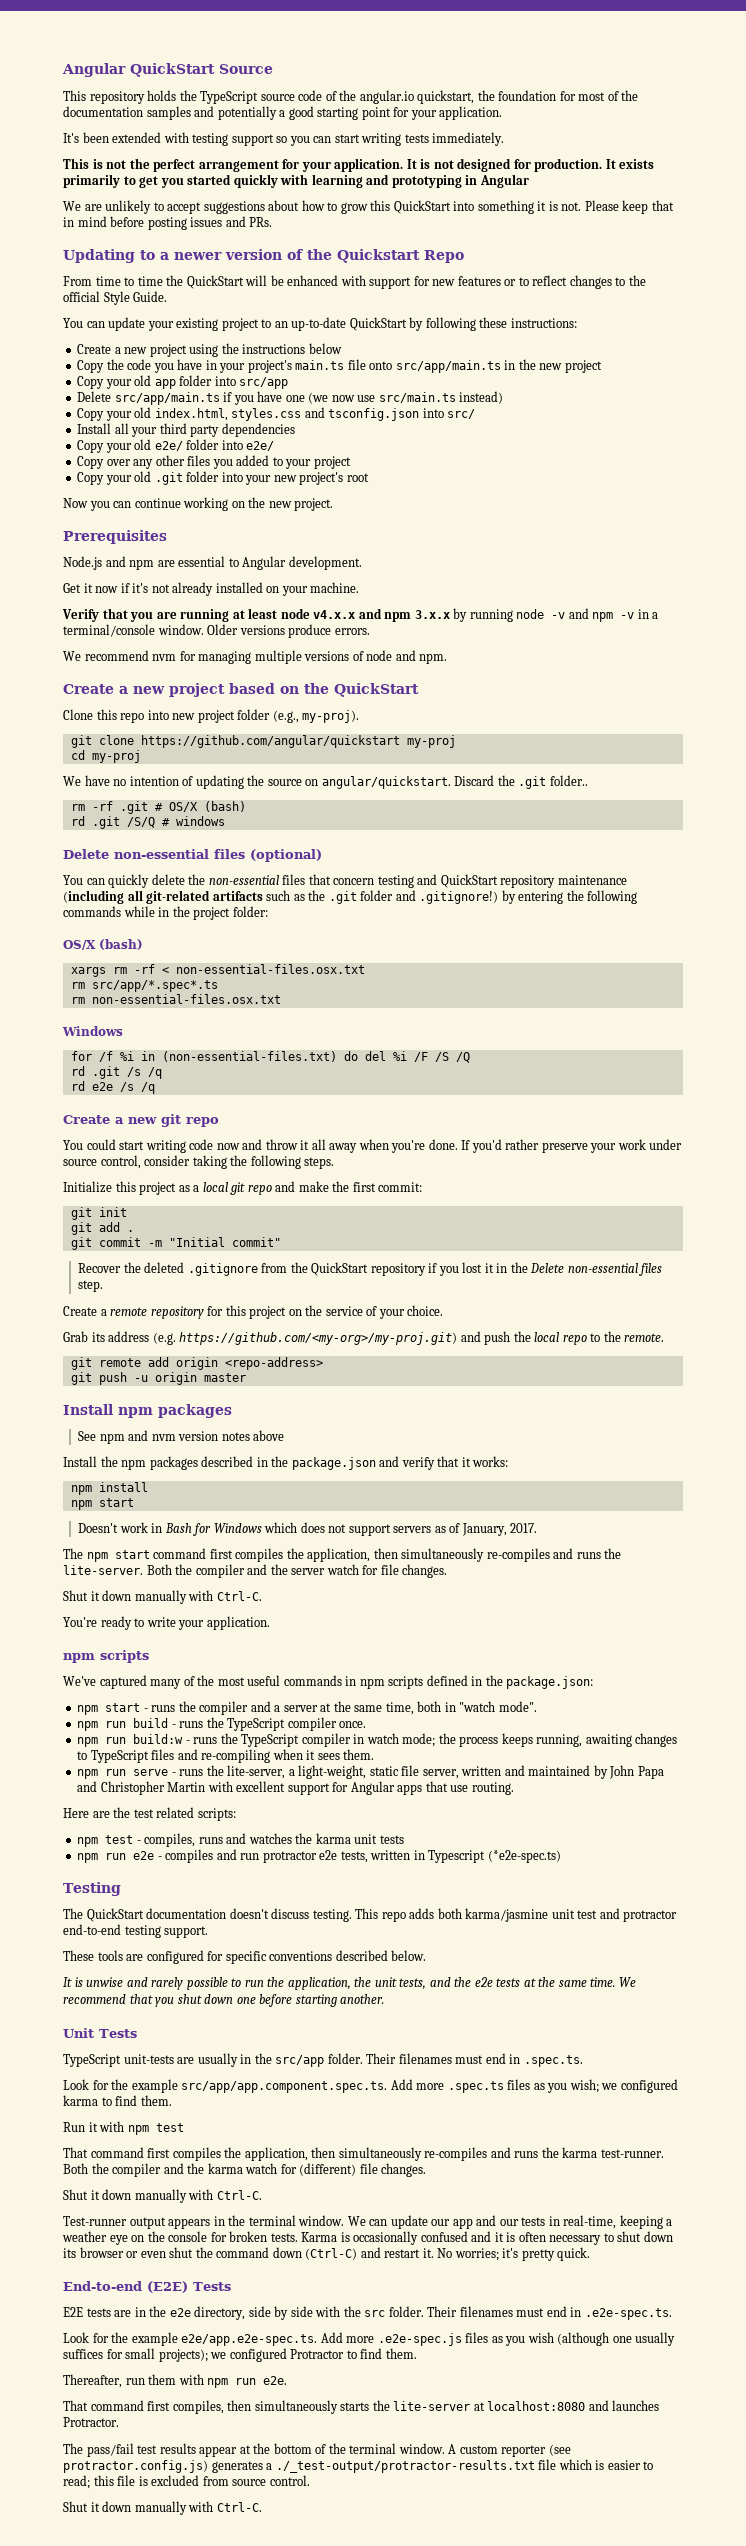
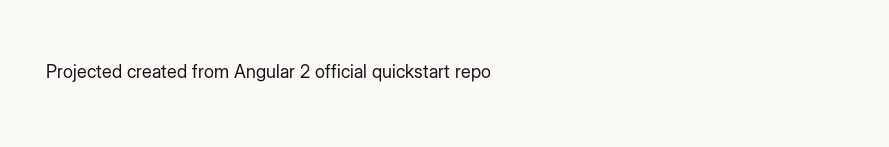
- Angular QuickStart Source
- This repository holds the TypeScript source code of the angular.io quickstart, the foundation for most of the documentation samples and potentially a good starting point for your application.
- It's been extended with testing support so you can start writing tests immediately.
- This is not the perfect arrangement for your application. It is not designed for production. It exists primarily to get you started quickly with learning and prototyping in Angular
- We are unlikely to accept suggestions about how to grow this QuickStart into something it is not. Please keep that in mind before posting issues and PRs.
- Updating to a newer version of the Quickstart Repo
- From time to time the QuickStart will be enhanced with support for new features or to reflect changes to the official Style Guide.
- You can update your existing project to an up-to-date QuickStart by following these instructions:
- Create a new project using the instructions below
- Copy the code you have in your project's main.ts file onto src/app/main.ts in the new project
- Copy your old app folder into src/app
- Delete src/app/main.ts if you have one (we now use src/main.ts instead)
- Copy your old index.html, styles.css and tsconfig.json into src/
- Install all your third party dependencies
- Copy your old e2e/ folder into e2e/
- Copy over any other files you added to your project
- Copy your old .git folder into your new project's root
- Now you can continue working on the new project.
- Prerequisites
- Node.js and npm are essential to Angular development.
- Get it now if it's not already installed on your machine.
- Verify that you are running at least node v4.x.x and npm 3.x.x by running node -v and npm -v in a terminal/console window. Older versions produce errors.
- We recommend nvm for managing multiple versions of node and npm.
- Create a new project based on the QuickStart
- Clone this repo into new project folder (e.g., my-proj).
- git clone https://github.com/angular/quickstart my-proj
- cd my-proj
- We have no intention of updating the source on angular/quickstart. Discard the .git folder..
- rm -rf .git # OS/X (bash)
- rd .git /S/Q # windows
- Delete non-essential files (optional)
- You can quickly delete the non-essential files that concern testing and QuickStart repository maintenance (including all git-related artifacts such as the .git folder and .gitignore!) by entering the following commands while in the project folder:
- OS/X (bash)
- xargs rm -rf < non-essential-files.osx.txt
- rm src/app/*.spec*.ts
- rm non-essential-files.osx.txt
- Windows
- for /f %i in (non-essential-files.txt) do del %i /F /S /Q
- rd .git /s /q
- rd e2e /s /q
- Create a new git repo
- You could start writing code now and throw it all away when you're done. If you'd rather preserve your work under source control, consider taking the following steps.
- Initialize this project as a local git repo and make the first commit:
- git init
- git add .
- git commit -m "Initial commit"
- Recover the deleted .gitignore from the QuickStart repository if you lost it in the Delete non-essential files step.
- Create a remote repository for this project on the service of your choice.
- Grab its address (e.g. https://github.com/<my-org>/my-proj.git) and push the local repo to the remote.
- git remote add origin <repo-address>
- git push -u origin master
- Install npm packages
- See npm and nvm version notes above
- Install the npm packages described in the package.json and verify that it works:
- npm install
- npm start
- Doesn't work in Bash for Windows which does not support servers as of January, 2017.
- The npm start command first compiles the application, then simultaneously re-compiles and runs the lite-server. Both the compiler and the server watch for file changes.
- Shut it down manually with Ctrl-C.
- You're ready to write your application.
- npm scripts
- We've captured many of the most useful commands in npm scripts defined in the package.json:
- npm start - runs the compiler and a server at the same time, both in "watch mode".
- npm run build - runs the TypeScript compiler once.
- npm run build:w - runs the TypeScript compiler in watch mode; the process keeps running, awaiting changes to TypeScript files and re-compiling when it sees them.
- npm run serve - runs the lite-server, a light-weight, static file server, written and maintained by John Papa and Christopher Martin with excellent support for Angular apps that use routing.
- Here are the test related scripts:
- npm test - compiles, runs and watches the karma unit tests
- npm run e2e - compiles and run protractor e2e tests, written in Typescript (*e2e-spec.ts)
- Testing
- The QuickStart documentation doesn't discuss testing. This repo adds both karma/jasmine unit test and protractor end-to-end testing support.
- These tools are configured for specific conventions described below.
- It is unwise and rarely possible to run the application, the unit tests, and the e2e tests at the same time. We recommend that you shut down one before starting another.
- Unit Tests
- TypeScript unit-tests are usually in the src/app folder. Their filenames must end in .spec.ts.
- Look for the example src/app/app.component.spec.ts. Add more .spec.ts files as you wish; we configured karma to find them.
- Run it with npm test
- That command first compiles the application, then simultaneously re-compiles and runs the karma test-runner. Both the compiler and the karma watch for (different) file changes.
- Shut it down manually with Ctrl-C.
- Test-runner output appears in the terminal window. We can update our app and our tests in real-time, keeping a weather eye on the console for broken tests. Karma is occasionally confused and it is often necessary to shut down its browser or even shut the command down (Ctrl-C) and restart it. No worries; it's pretty quick.
- End-to-end (E2E) Tests
- E2E tests are in the e2e directory, side by side with the src folder. Their filenames must end in .e2e-spec.ts.
- Look for the example e2e/app.e2e-spec.ts. Add more .e2e-spec.js files as you wish (although one usually suffices for small projects); we configured Protractor to find them.
- Thereafter, run them with npm run e2e.
- That command first compiles, then simultaneously starts the lite-server at localhost:8080 and launches Protractor.
- The pass/fail test results appear at the bottom of the terminal window. A custom reporter (see protractor.config.js) generates a ./_test-output/protractor-results.txt file which is easier to read; this file is excluded from source control.
- Shut it down manually with Ctrl-C.
+ Projected created from Angular 2 official quickstart repo

